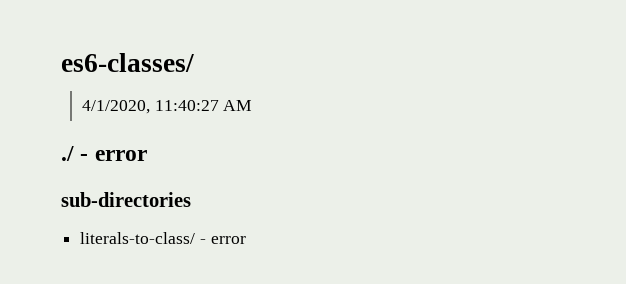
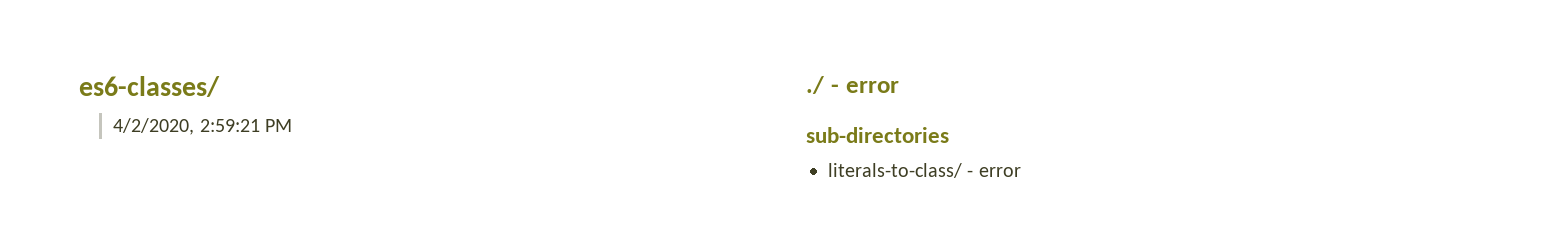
- 4/1/2020, 11:40:27 AM
+ 4/2/2020, 2:59:21 PM

